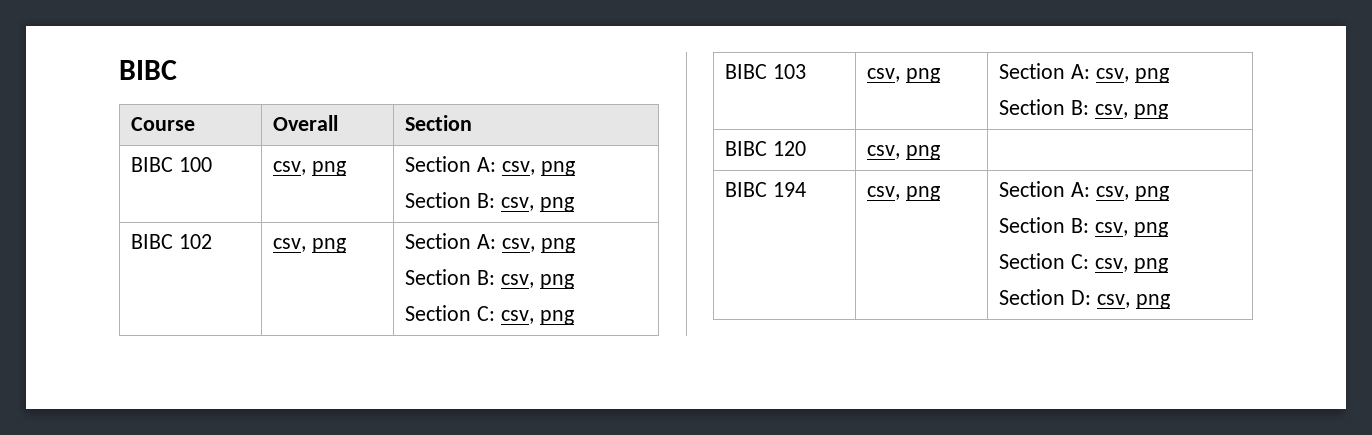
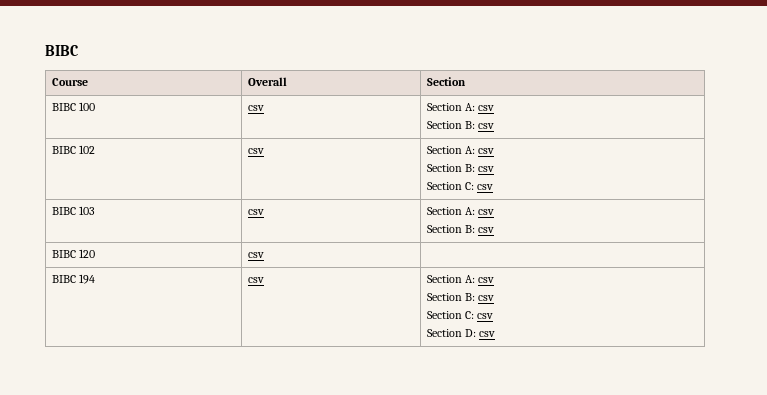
- BIBC 100 | csv, png | Section A: csv, png
- Section B: csv, png
+ BIBC 100 | csv | Section A: csv
+ Section B: csv
- BIBC 102 | csv, png | Section A: csv, png
- Section B: csv, png
- Section C: csv, png
+ BIBC 102 | csv | Section A: csv
+ Section B: csv
+ Section C: csv
- BIBC 103 | csv, png | Section A: csv, png
- Section B: csv, png
+ BIBC 103 | csv | Section A: csv
+ Section B: csv
- BIBC 120 | csv, png |
+ BIBC 120 | csv |
- BIBC 194 | csv, png | Section A: csv, png
- Section B: csv, png
- Section C: csv, png
- Section D: csv, png
+ BIBC 194 | csv | Section A: csv
+ Section B: csv
+ Section C: csv
+ Section D: csv

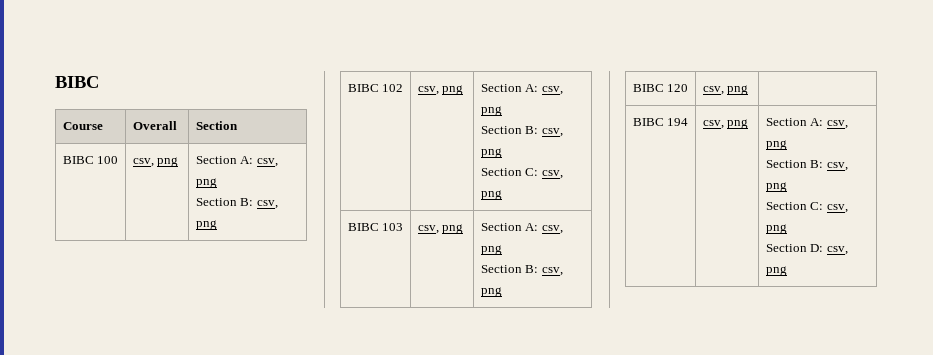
- BIBC 100 | csv | Section A: csv
- Section B: csv
+ BIBC 100 | csv, png | Section A: csv, png
+ Section B: csv, png
- BIBC 102 | csv | Section A: csv
- Section B: csv
- Section C: csv
+ BIBC 102 | csv, png | Section A: csv, png
+ Section B: csv, png
+ Section C: csv, png
- BIBC 103 | csv | Section A: csv
- Section B: csv
+ BIBC 103 | csv, png | Section A: csv, png
+ Section B: csv, png
- BIBC 120 | csv |
+ BIBC 120 | csv, png |
- BIBC 194 | csv | Section A: csv
- Section B: csv
- Section C: csv
- Section D: csv
+ BIBC 194 | csv, png | Section A: csv, png
+ Section B: csv, png
+ Section C: csv, png
+ Section D: csv, png

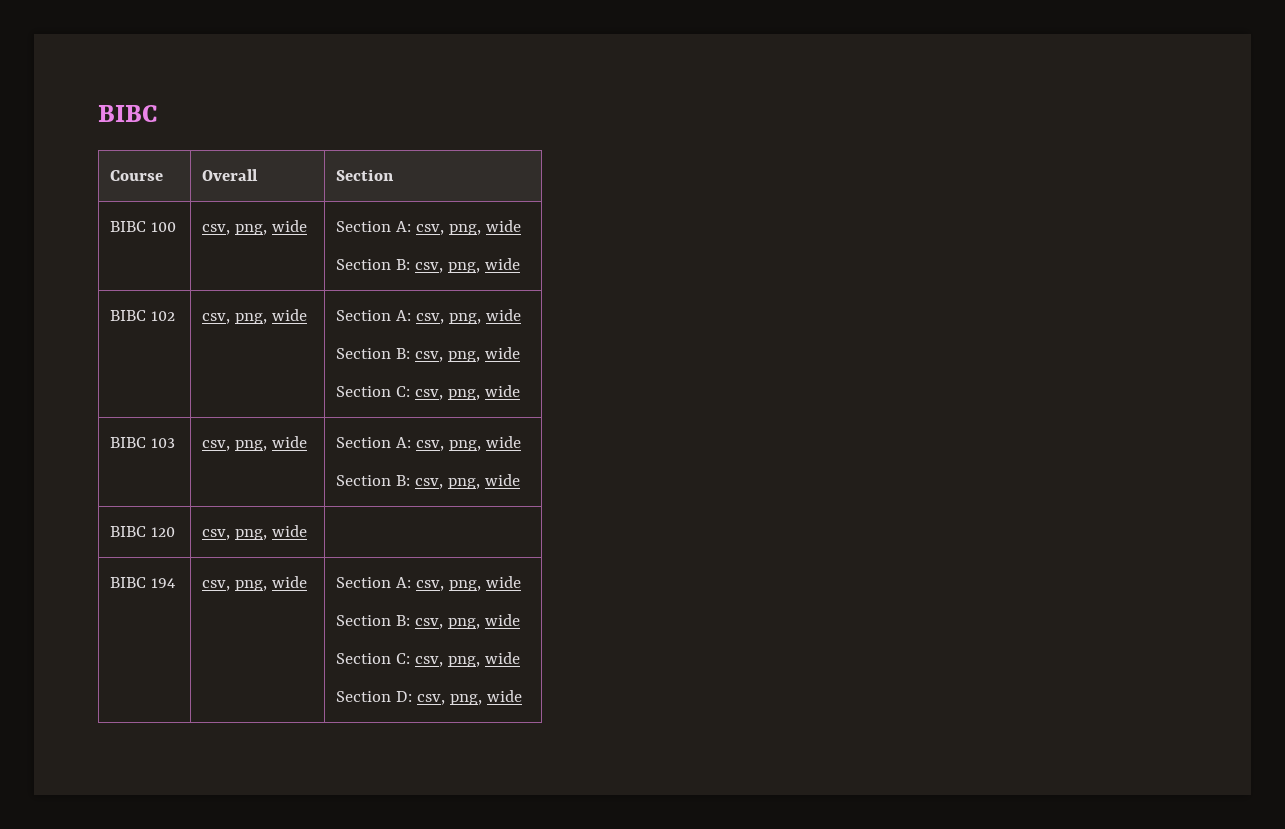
- BIBC 100 | csv, png | Section A: csv, png
- Section B: csv, png
+ BIBC 100 | csv, png, wide | Section A: csv, png, wide
+ Section B: csv, png, wide
- BIBC 102 | csv, png | Section A: csv, png
- Section B: csv, png
- Section C: csv, png
+ BIBC 102 | csv, png, wide | Section A: csv, png, wide
+ Section B: csv, png, wide
+ Section C: csv, png, wide
- BIBC 103 | csv, png | Section A: csv, png
- Section B: csv, png
+ BIBC 103 | csv, png, wide | Section A: csv, png, wide
+ Section B: csv, png, wide
- BIBC 120 | csv, png |
+ BIBC 120 | csv, png, wide |
- BIBC 194 | csv, png | Section A: csv, png
- Section B: csv, png
- Section C: csv, png
- Section D: csv, png
+ BIBC 194 | csv, png, wide | Section A: csv, png, wide
+ Section B: csv, png, wide
+ Section C: csv, png, wide
+ Section D: csv, png, wide

